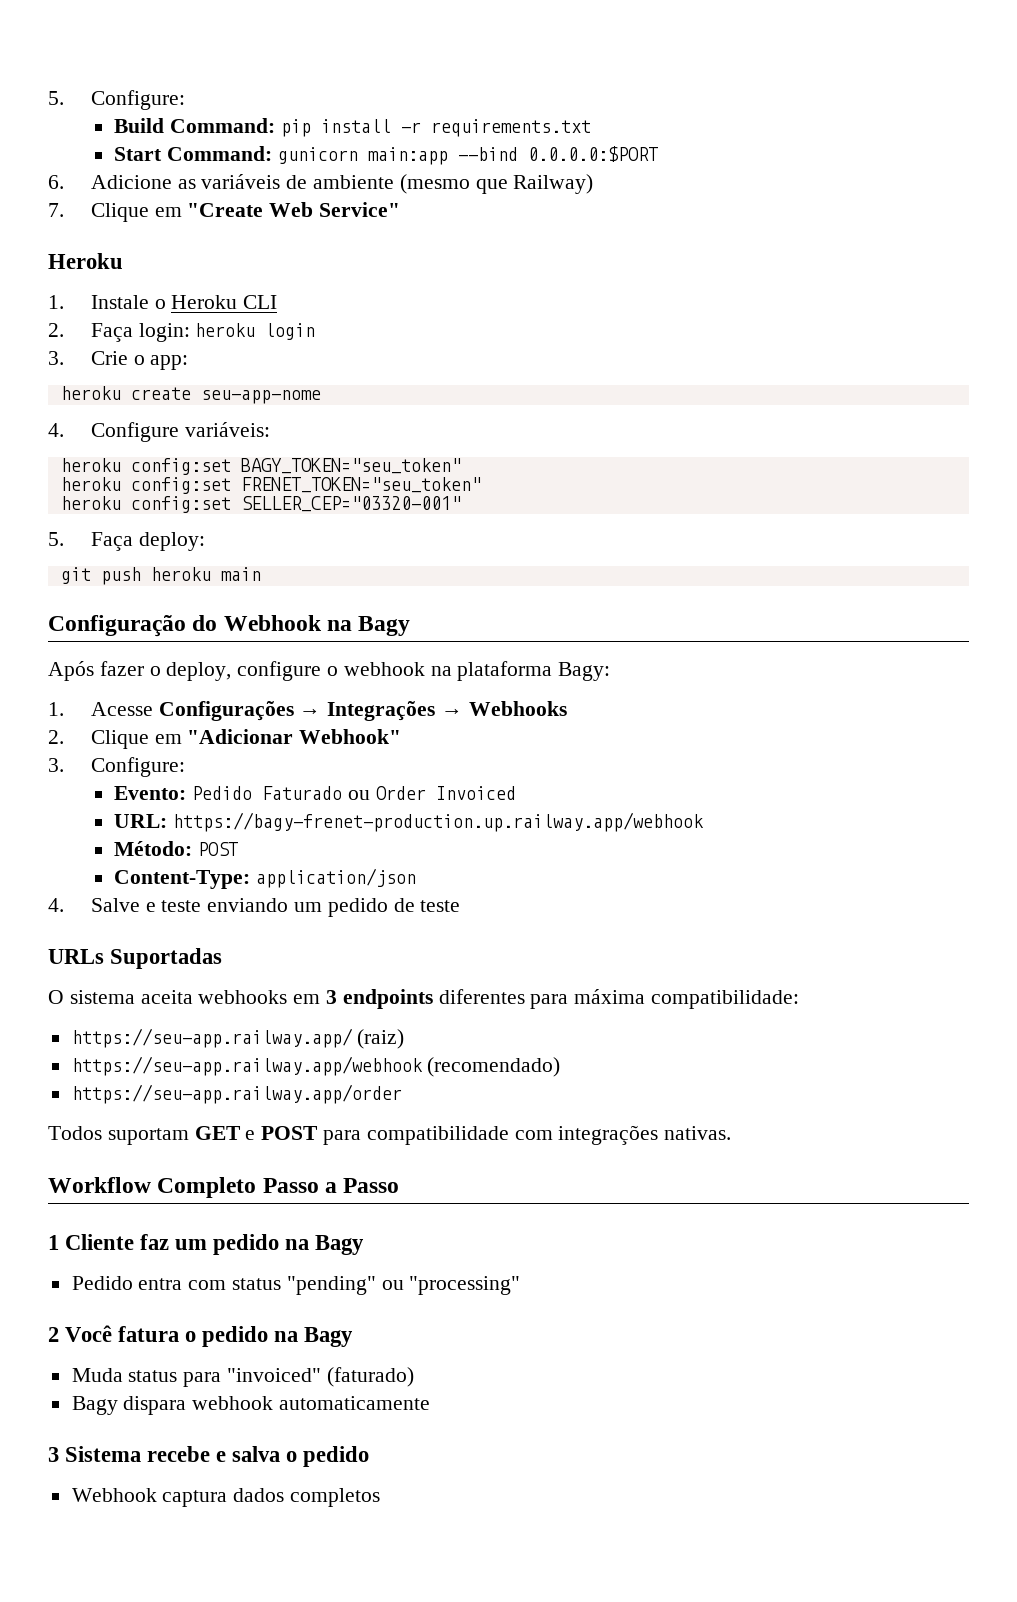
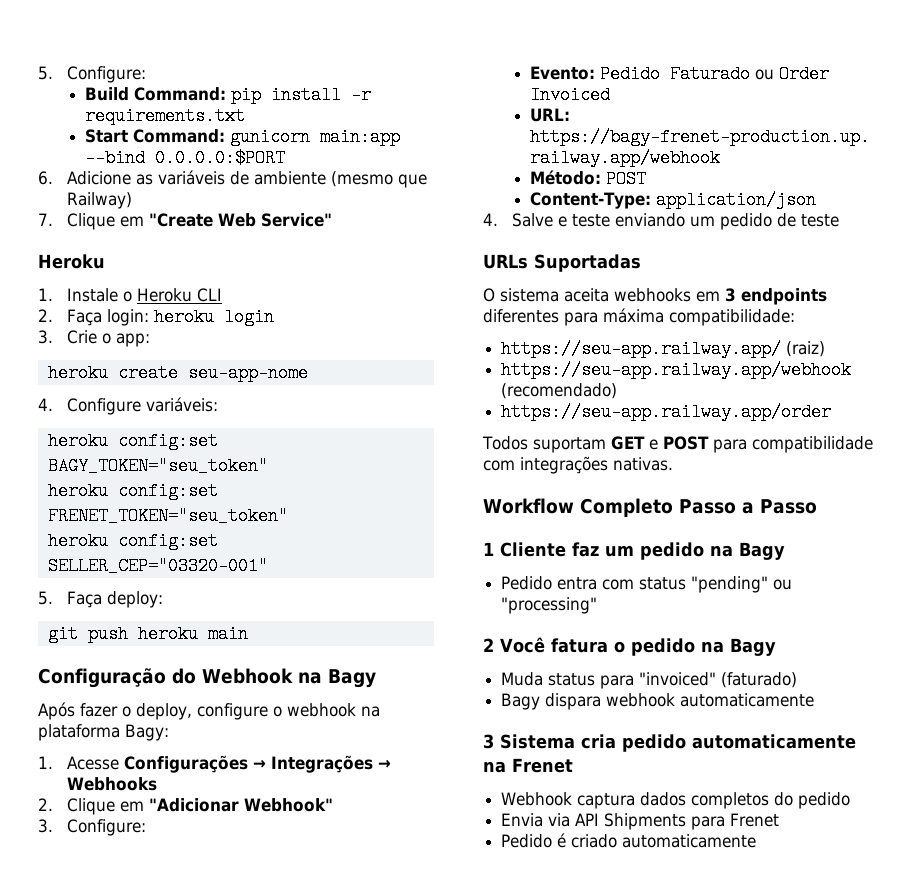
- 3 Sistema recebe e salva o pedido
+ 3 Sistema cria pedido automaticamente na Frenet
- Webhook captura dados completos
+ Webhook captura dados completos do pedido
+ Envia via API Shipments para Frenet
+ Pedido é criado automaticamente

